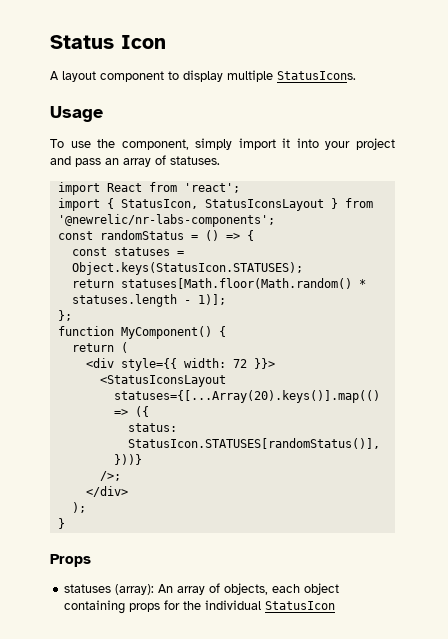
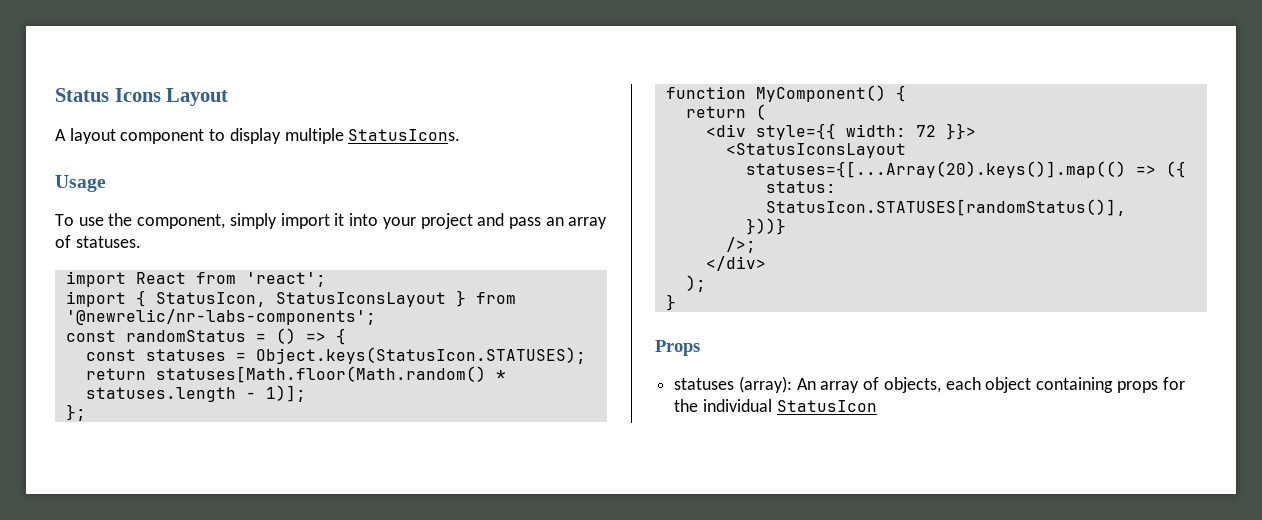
- Status Icon
+ Status Icons Layout

